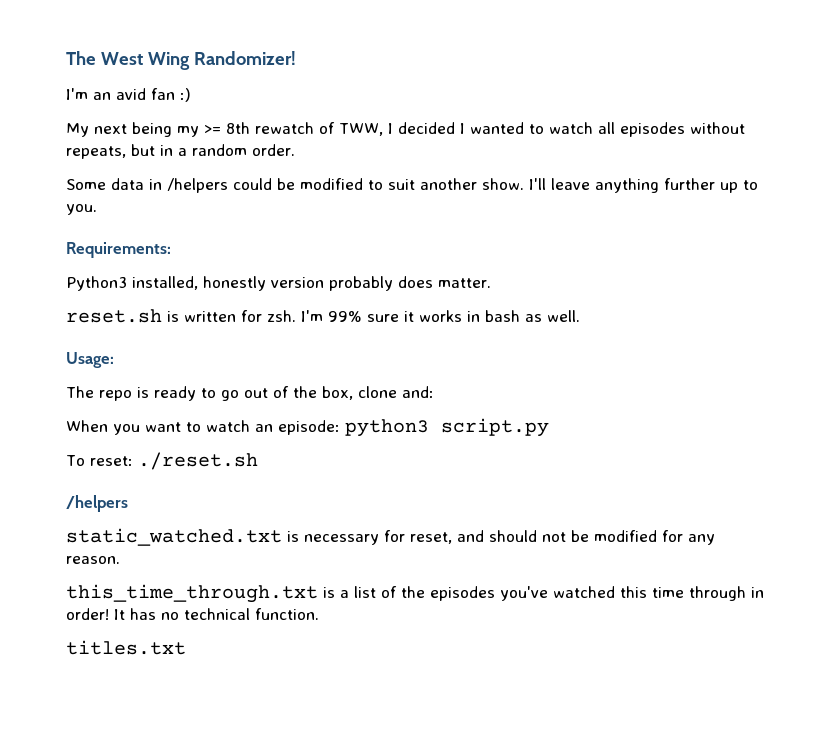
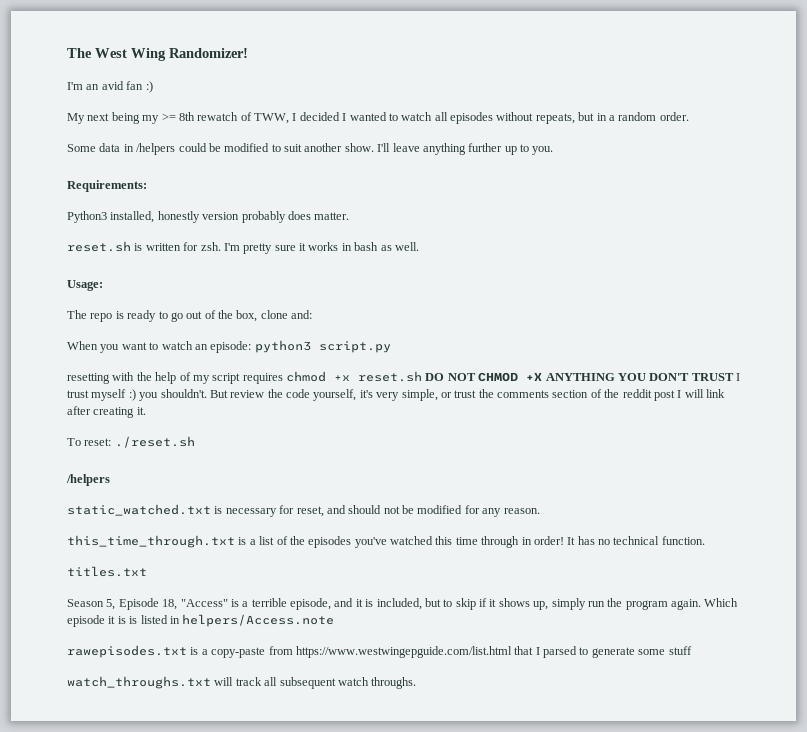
- I'm 99% sure it works in bash as well.
+ I'm pretty sure it works in bash as well.
+ resetting with the help of my script requires chmod +x reset.sh DO NOT CHMOD +X ANYTHING YOU DON'T TRUST I trust myself :) you shouldn't. But review the code yourself, it's very simple, or trust the comments section of the reddit post I will link after creating it.
+ Season 5, Episode 18, "Access" is a terrible episode, and it is included, but to skip if it shows up, simply run the program again. Which episode it is is listed in helpers/Access.note
+ rawepisodes.txt is a copy-paste from https://www.westwingepguide.com/list.html that I parsed to generate some stuff
+ watch_throughs.txt will track all subsequent watch throughs.

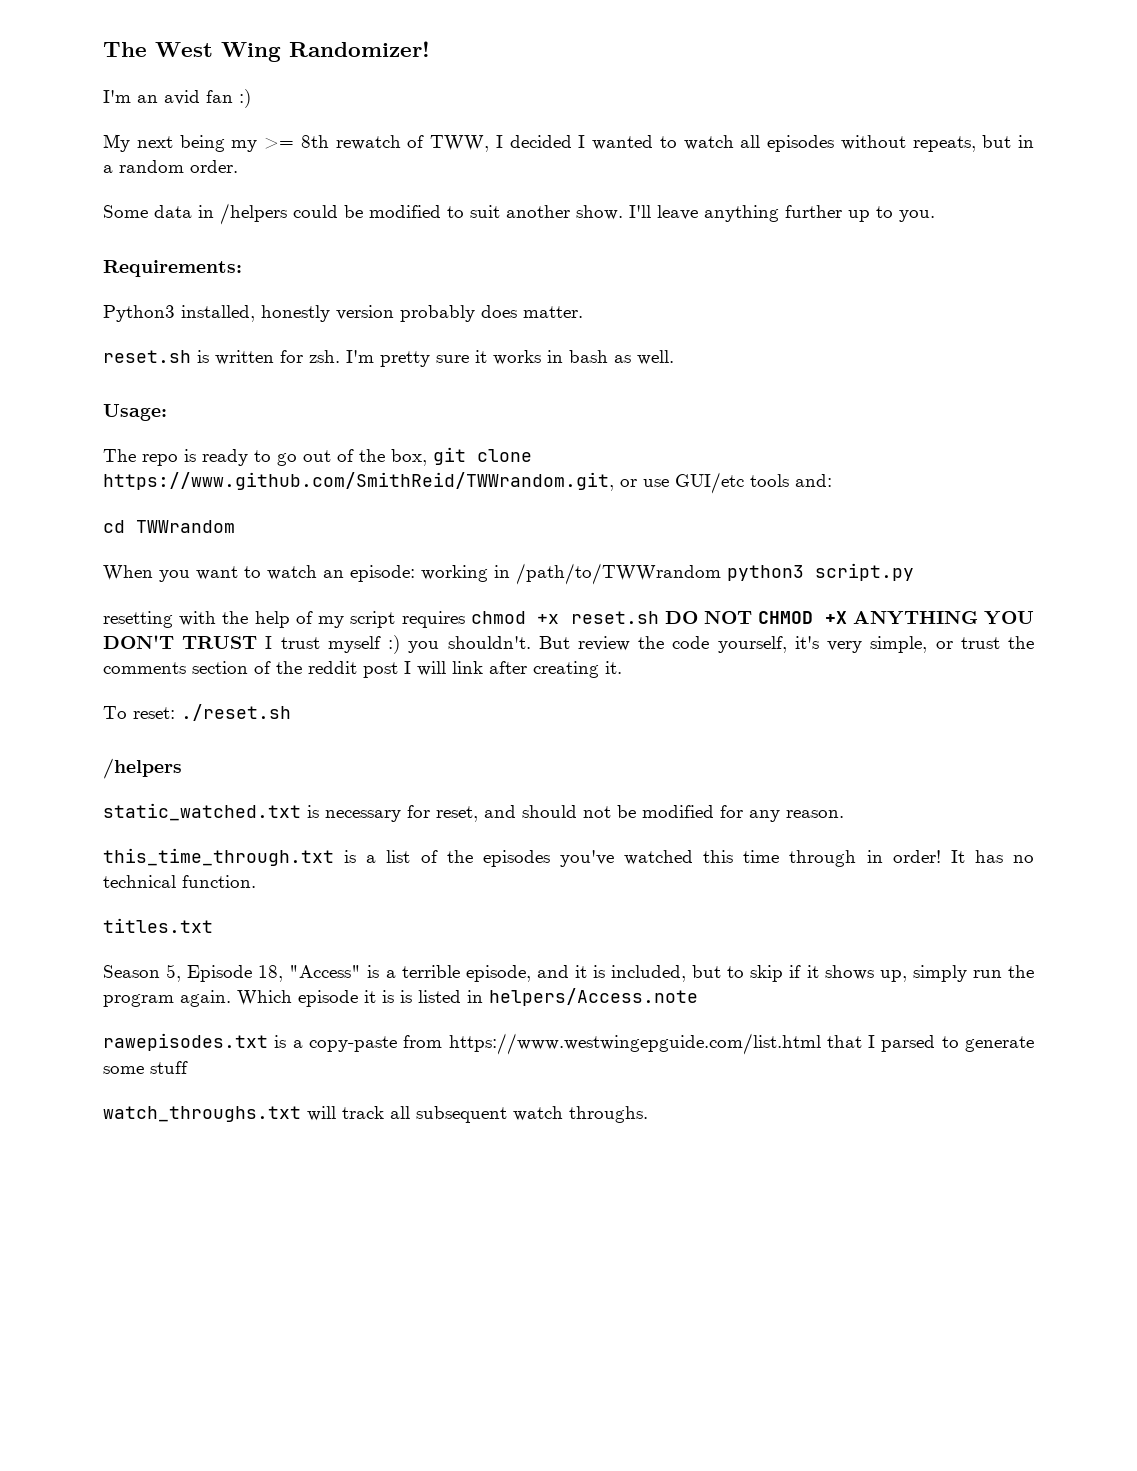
- The repo is ready to go out of the box, clone and:
+ The repo is ready to go out of the box, git clone https://www.github.com/SmithReid/TWWrandom.git, or use GUI/etc tools and:
+ cd TWWrandom
- When you want to watch an episode: python3 script.py
+ When you want to watch an episode: working in /path/to/TWWrandom python3 script.py

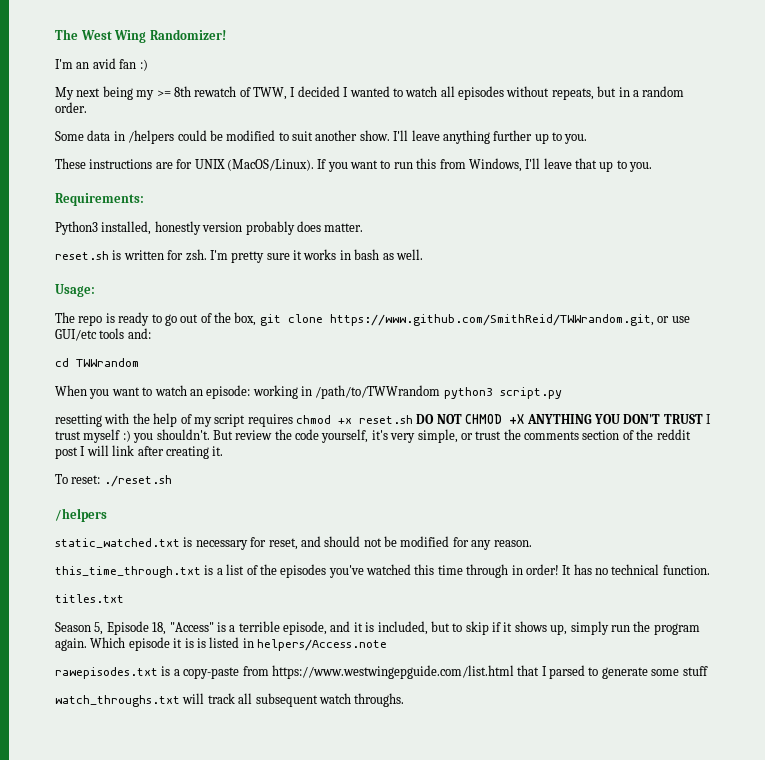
+ These instructions are for UNIX (MacOS/Linux). If you want to run this from Windows, I'll leave that up to you.

